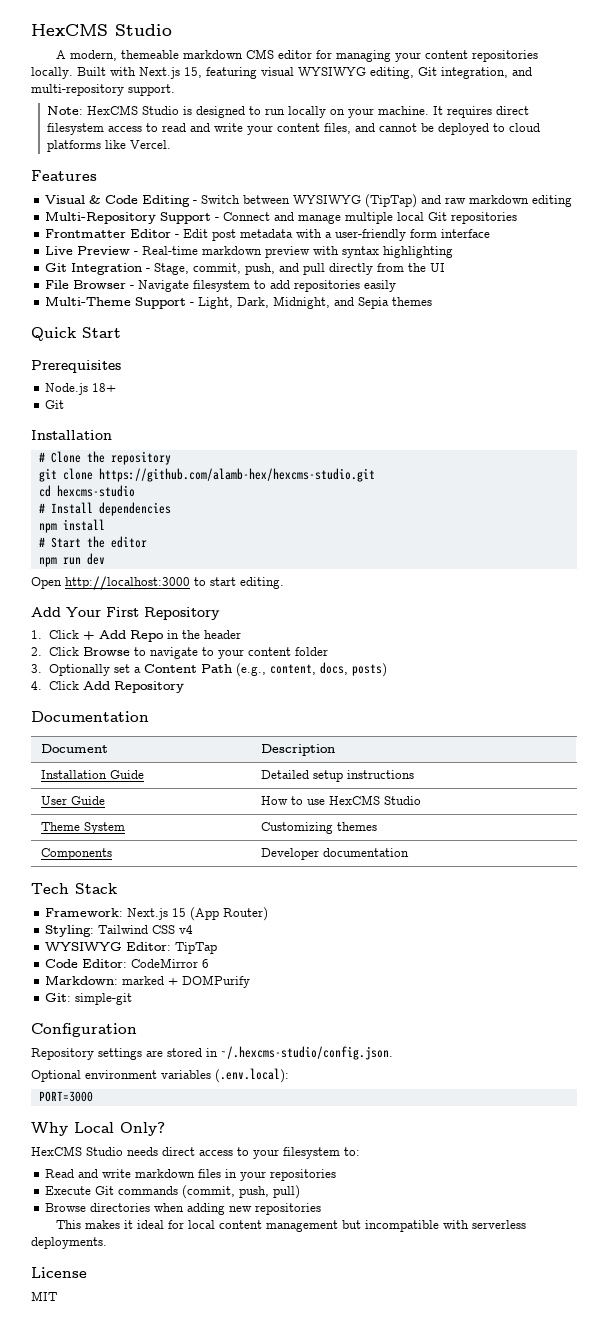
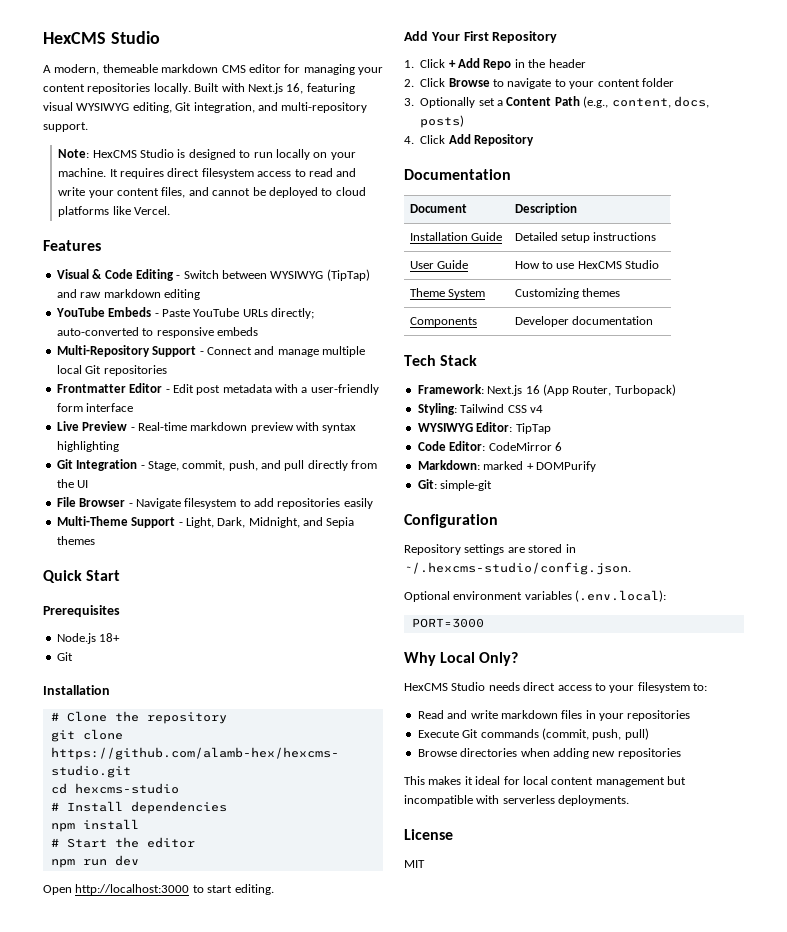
- Built with Next.js 15, featuring visual WYSIWYG editing, Git integration, and multi-repository support.
+ Built with Next.js 16, featuring visual WYSIWYG editing, Git integration, and multi-repository support.
+ YouTube Embeds - Paste YouTube URLs directly; auto-converted to responsive embeds
- Framework: Next.js 15 (App Router)
+ Framework: Next.js 16 (App Router, Turbopack)

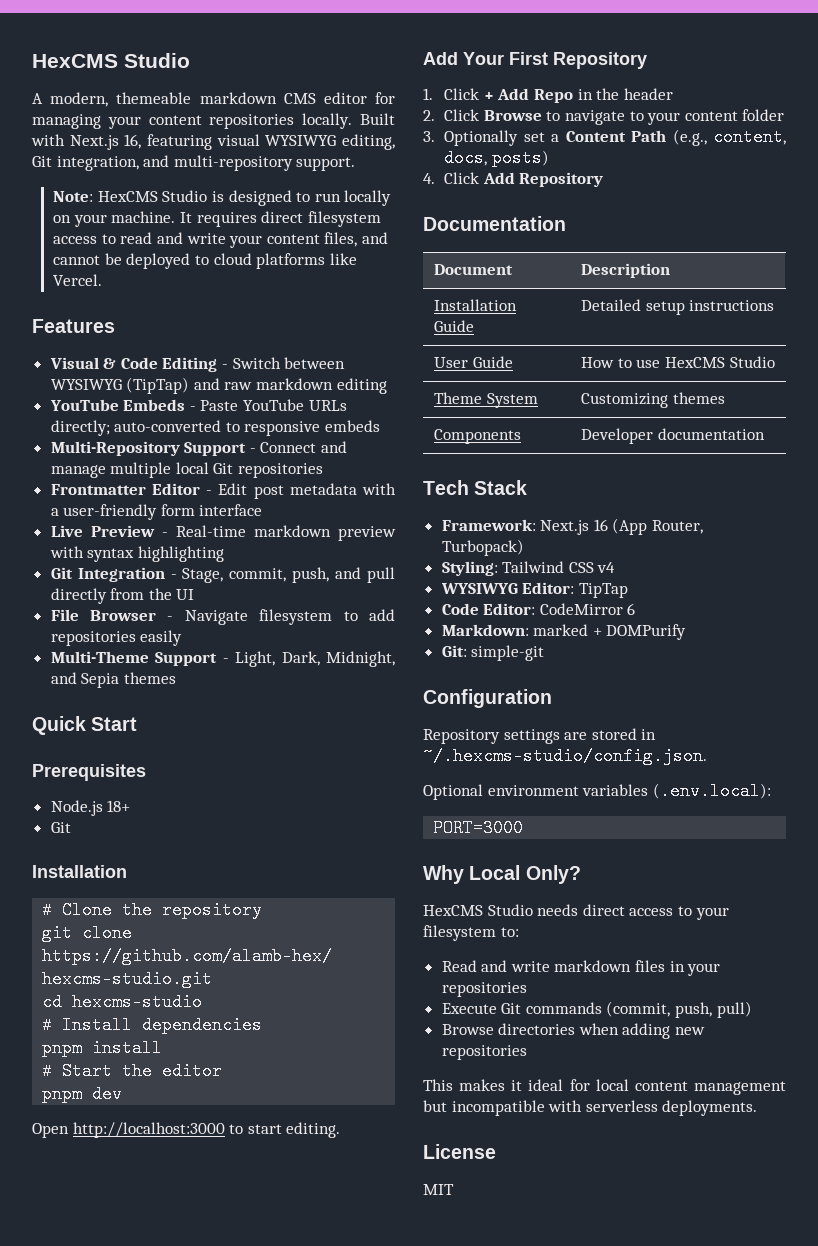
- npm install
+ pnpm install
- npm run dev
+ pnpm dev

